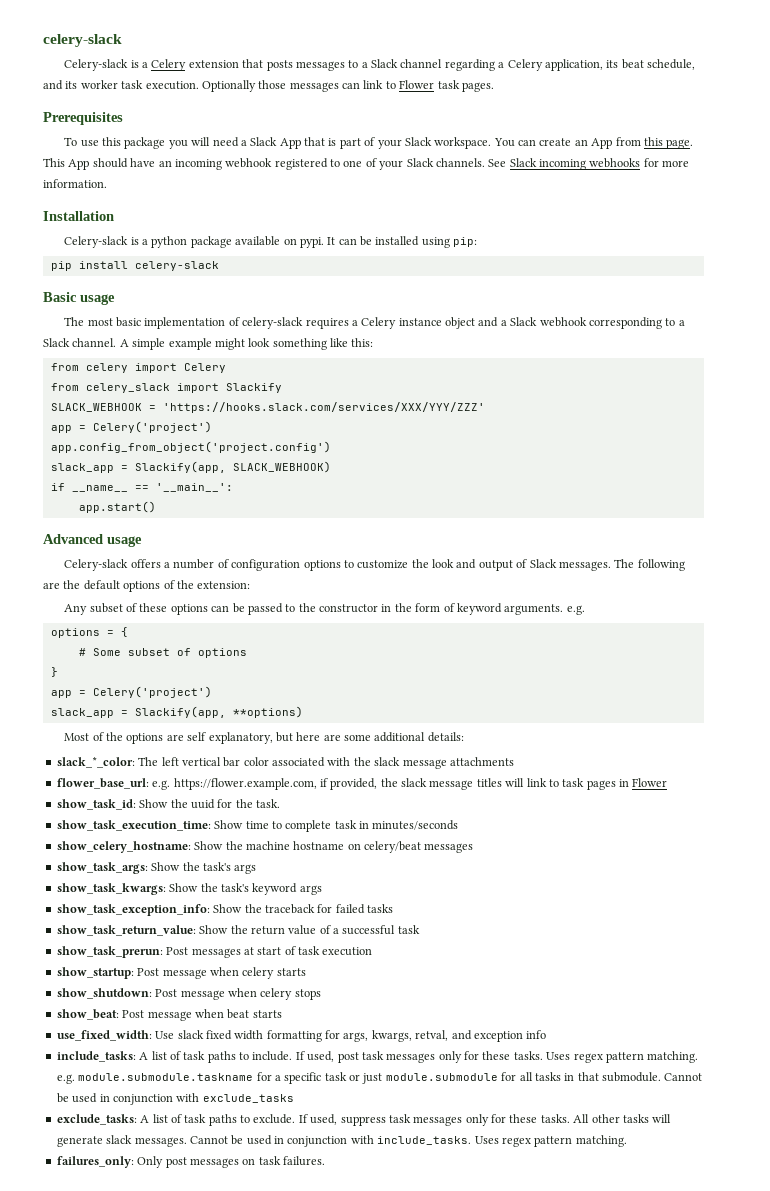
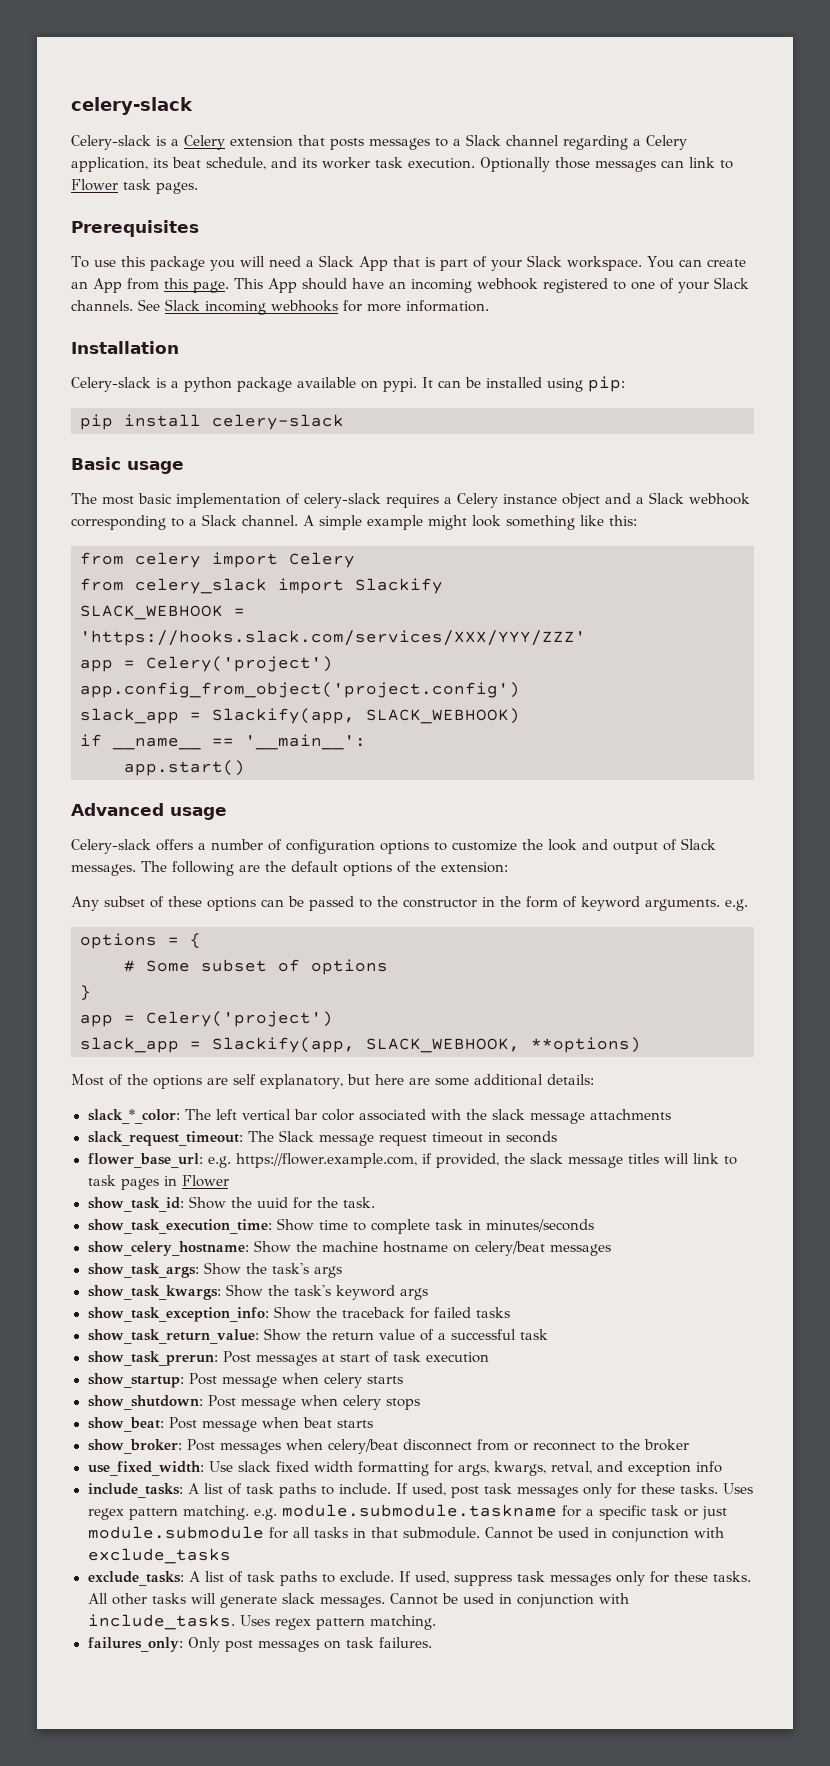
- slack_app = Slackify(app, **options)
+ slack_app = Slackify(app, SLACK_WEBHOOK, **options)
+ slack_request_timeout: The Slack message request timeout in seconds
+ show_broker: Post messages when celery/beat disconnect from or reconnect to the broker

